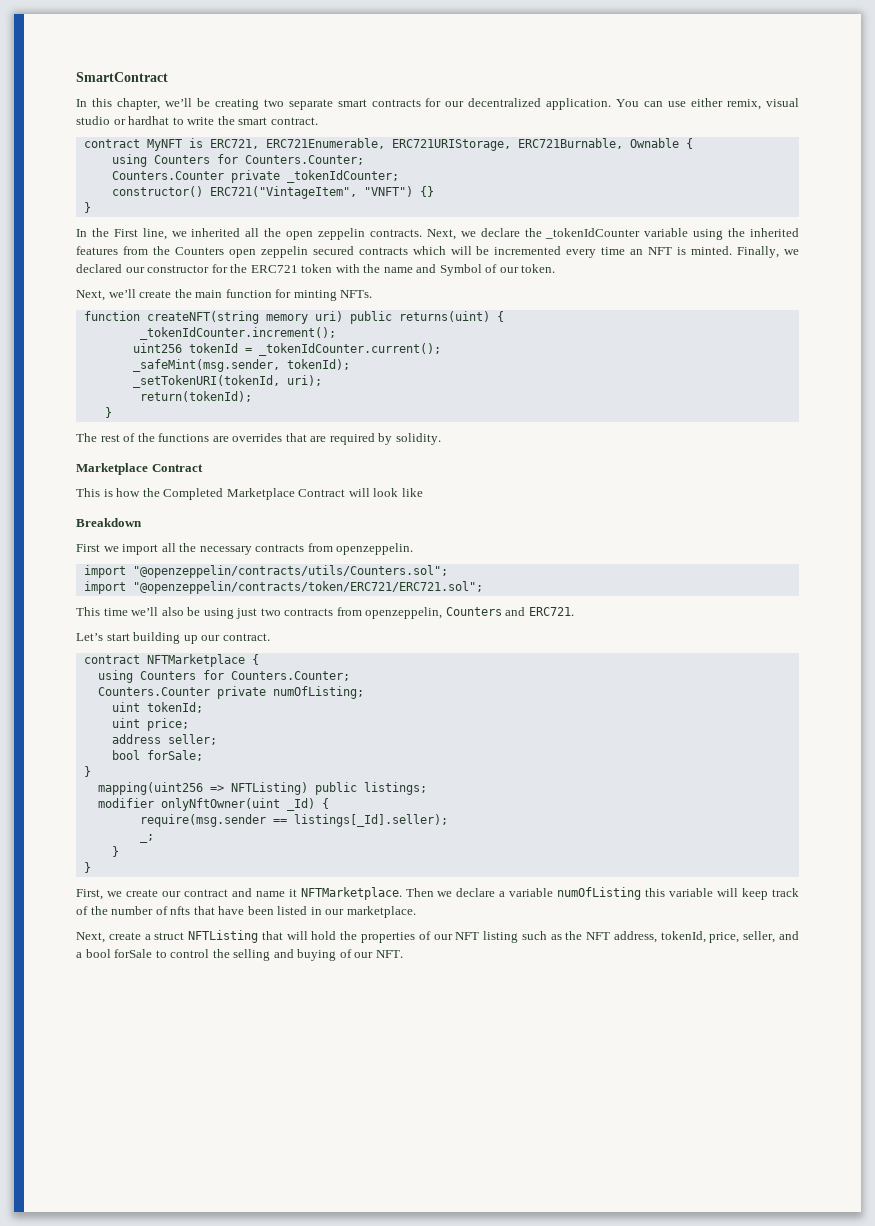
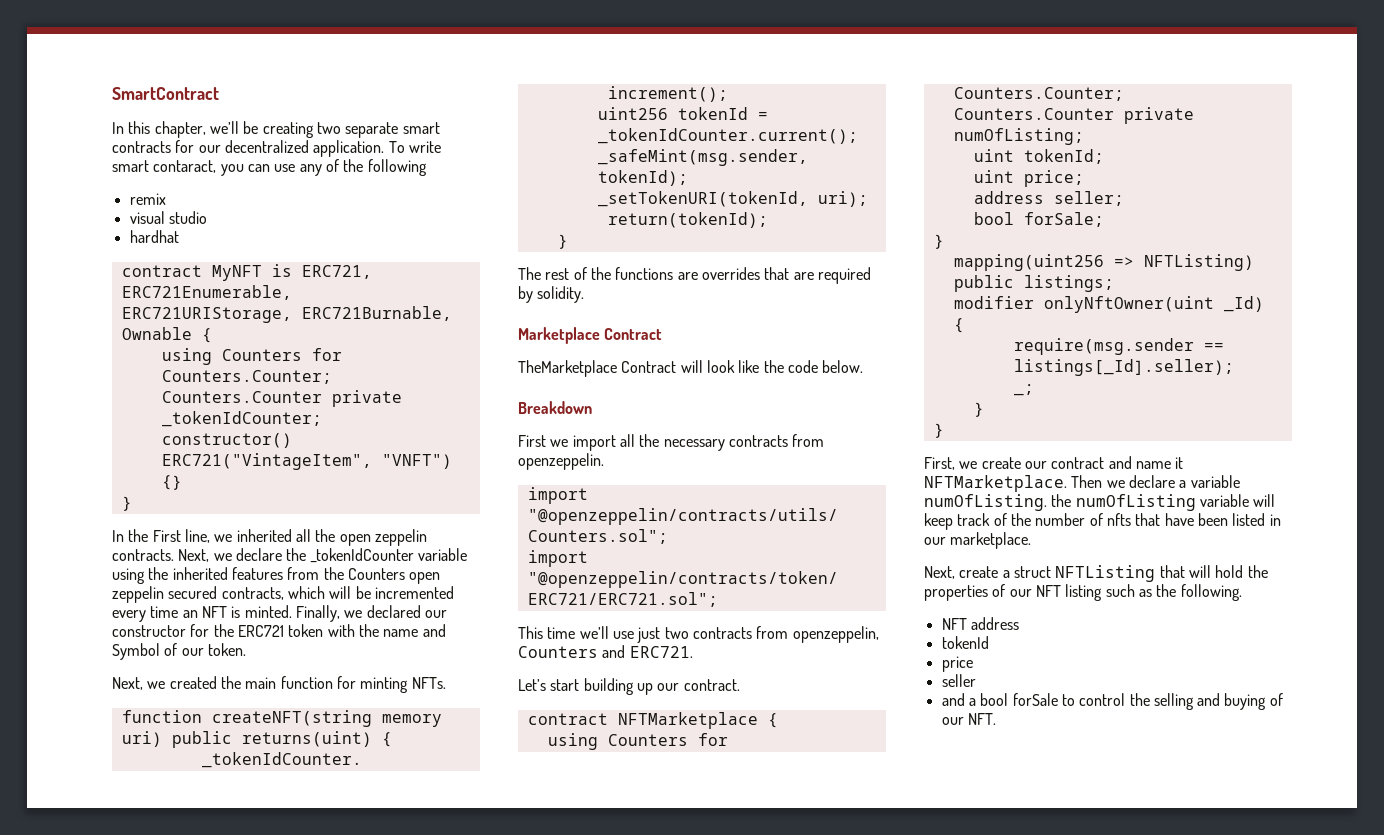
- You can use either remix, visual studio or hardhat to write the smart contract.
+ To write smart contaract, you can use any of the following
+ remix
+ visual studio
+ hardhat
- Next, we declare the _tokenIdCounter variable using the inherited features from the Counters open zeppelin secured contracts which will be incremented every time an NFT is minted.
+ Next, we declare the _tokenIdCounter variable using the inherited features from the Counters open zeppelin secured contracts, which will be incremented every time an NFT is minted.
- Next, we’ll create the main function for minting NFTs.
+ Next, we created the main function for minting NFTs.
- This is how the Completed Marketplace Contract will look like
+ TheMarketplace Contract will look like the code below.
- This time we’ll also be using just two contracts from openzeppelin, Counters and ERC721.
+ This time we’ll use just two contracts from openzeppelin, Counters and ERC721.
- Then we declare a variable numOfListing this variable will keep track of the number of nfts that have been listed in our marketplace.
+ Then we declare a variable numOfListing. the numOfListing variable will keep track of the number of nfts that have been listed in our marketplace.
- Next, create a struct NFTListing that will hold the properties of our NFT listing such as the NFT address, tokenId, price, seller, and a bool forSale to control the selling and buying of our NFT.
+ Next, create a struct NFTListing that will hold the properties of our NFT listing such as the following.
+ NFT address
+ tokenId
+ price
+ seller
+ and a bool forSale to control the selling and buying of our NFT.

